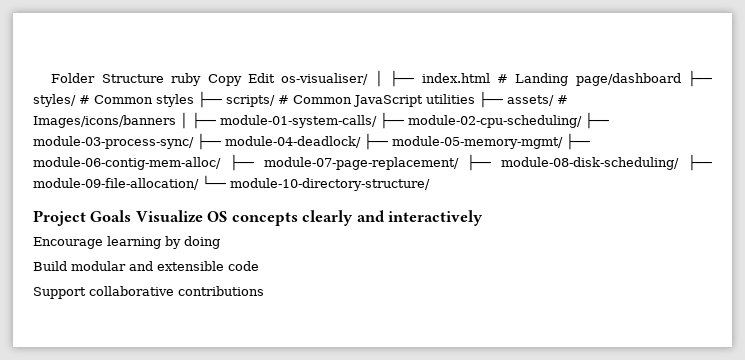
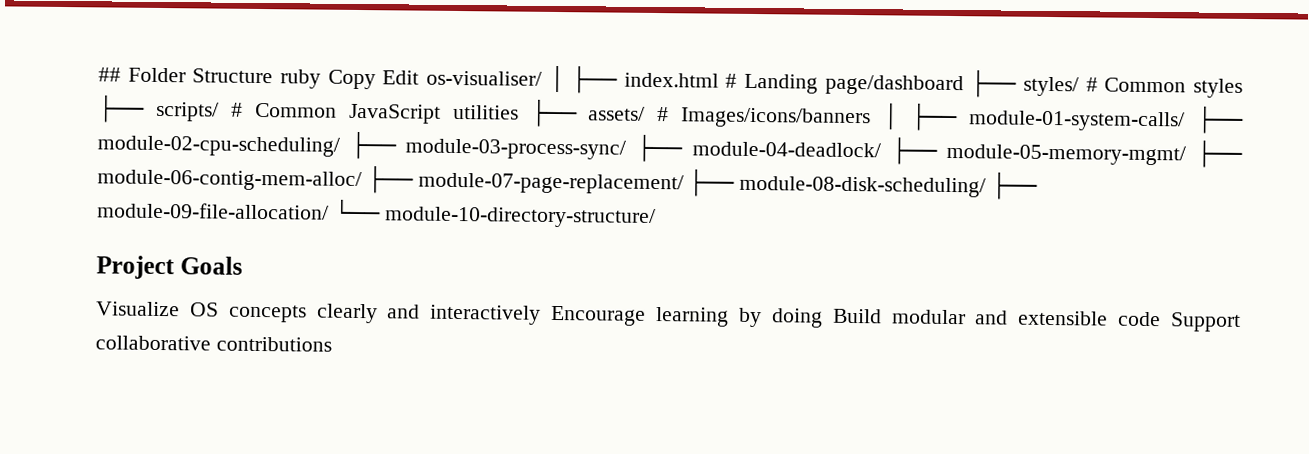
- Folder Structure ruby Copy Edit os-visualiser/ │ ├── index.html # Landing page/dashboard ├── styles/ # Common styles ├── scripts/ # Common JavaScript utilities ├── assets/ # Images/icons/banners │ ├── module-01-system-calls/ ├── module-02-cpu-scheduling/ ├── module-03-process-sync/ ├── module-04-deadlock/ ├── module-05-memory-mgmt/ ├── module-06-contig-mem-alloc/ ├── module-07-page-replacement/ ├── module-08-disk-scheduling/ ├── module-09-file-allocation/ └── module-10-directory-structure/
+ ## Folder Structure ruby Copy Edit os-visualiser/ │ ├── index.html # Landing page/dashboard ├── styles/ # Common styles ├── scripts/ # Common JavaScript utilities ├── assets/ # Images/icons/banners │ ├── module-01-system-calls/ ├── module-02-cpu-scheduling/ ├── module-03-process-sync/ ├── module-04-deadlock/ ├── module-05-memory-mgmt/ ├── module-06-contig-mem-alloc/ ├── module-07-page-replacement/ ├── module-08-disk-scheduling/ ├── module-09-file-allocation/ └── module-10-directory-structure/
- Project Goals Visualize OS concepts clearly and interactively
- Encourage learning by doing
- Build modular and extensible code
- Support collaborative contributions
+ Project Goals
+ Visualize OS concepts clearly and interactively Encourage learning by doing Build modular and extensible code Support collaborative contributions

